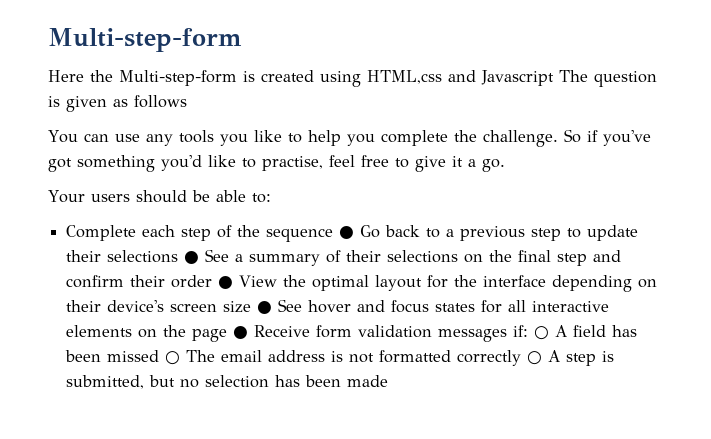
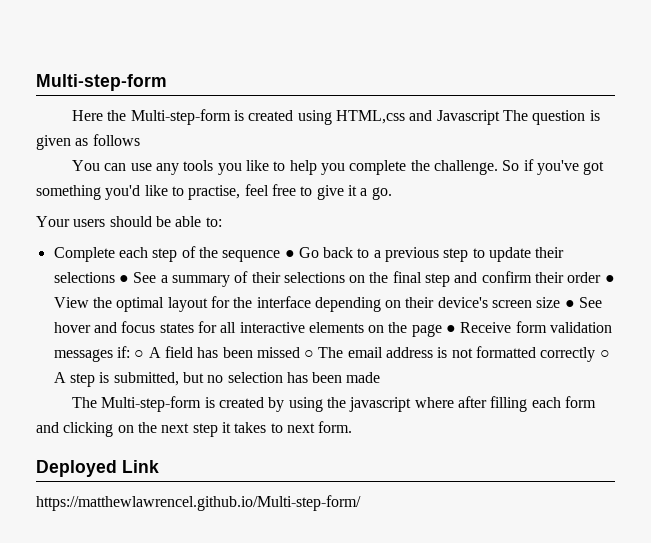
+ The Multi-step-form is created by using the javascript where after filling each form and clicking on the next step it takes to next form.
+ Deployed Link
+ https://matthewlawrencel.github.io/Multi-step-form/

